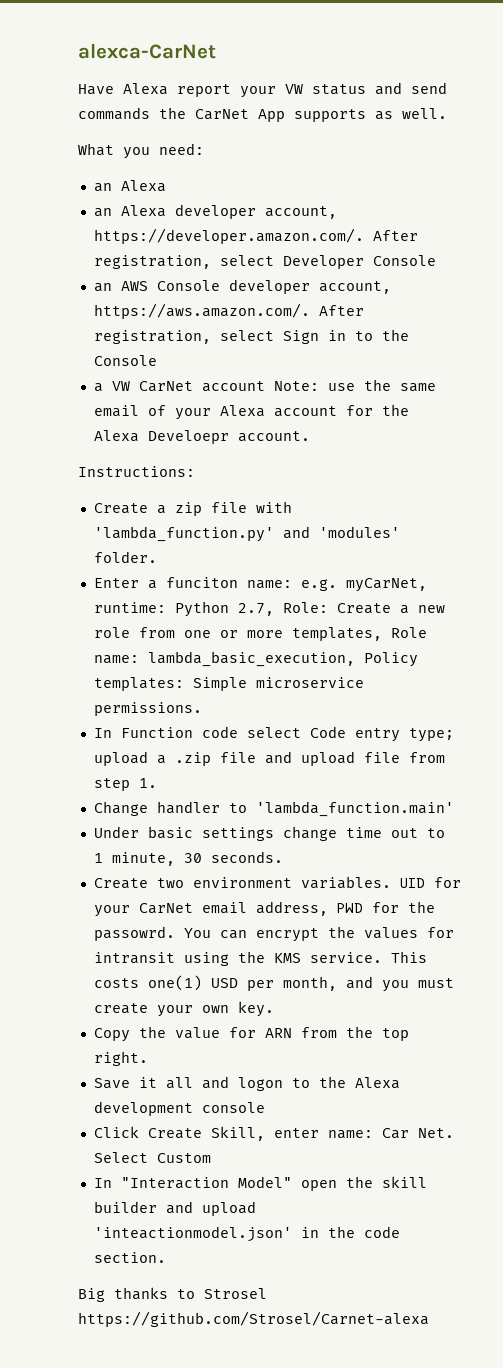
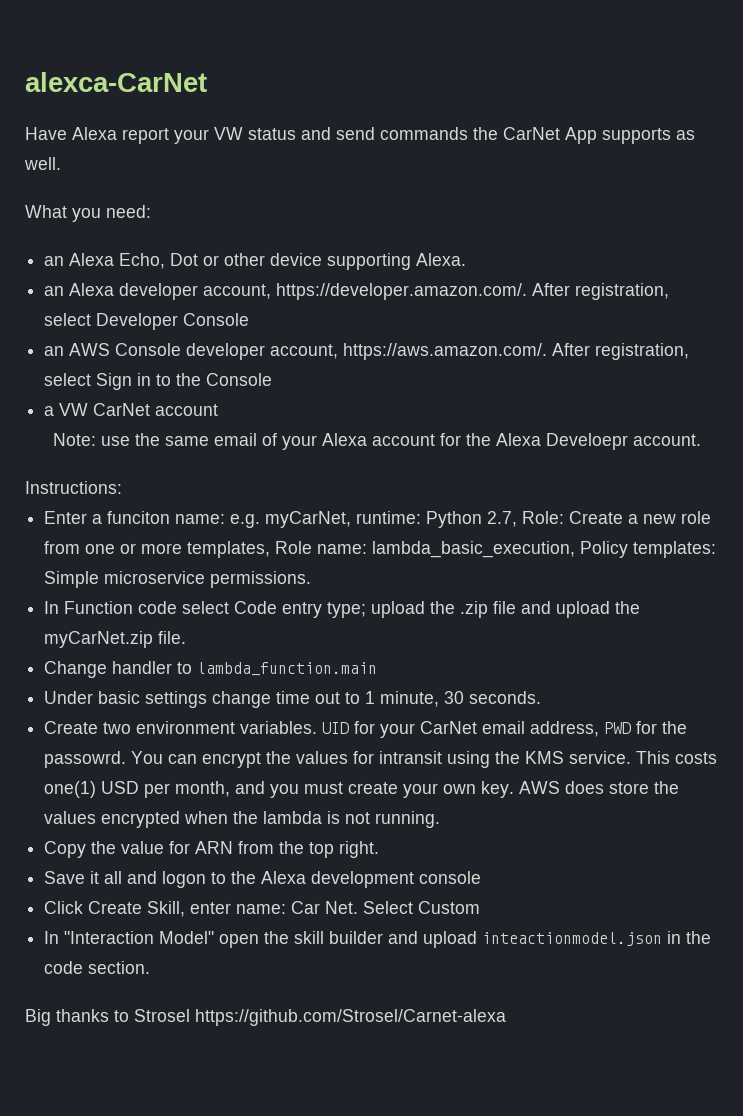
  What you need:
- an Alexa
+ an Alexa Echo, Dot or other device supporting Alexa.
- a VW CarNet account Note: use the same email of your Alexa account for the Alexa Develoepr account.
+ a VW CarNet account
+ Note: use the same email of your Alexa account for the Alexa Develoepr account.
- Create a zip file with 'lambda_function.py' and 'modules' folder.
- In Function code select Code entry type; upload a .zip file and upload file from step 1.
+ In Function code select Code entry type; upload the .zip file and upload the myCarNet.zip file.
- Change handler to 'lambda_function.main'
+ Change handler to lambda_function.main
+ AWS does store the values encrypted when the lambda is not running.
- In "Interaction Model" open the skill builder and upload 'inteactionmodel.json' in the code section.
+ In "Interaction Model" open the skill builder and upload inteactionmodel.json in the code section.

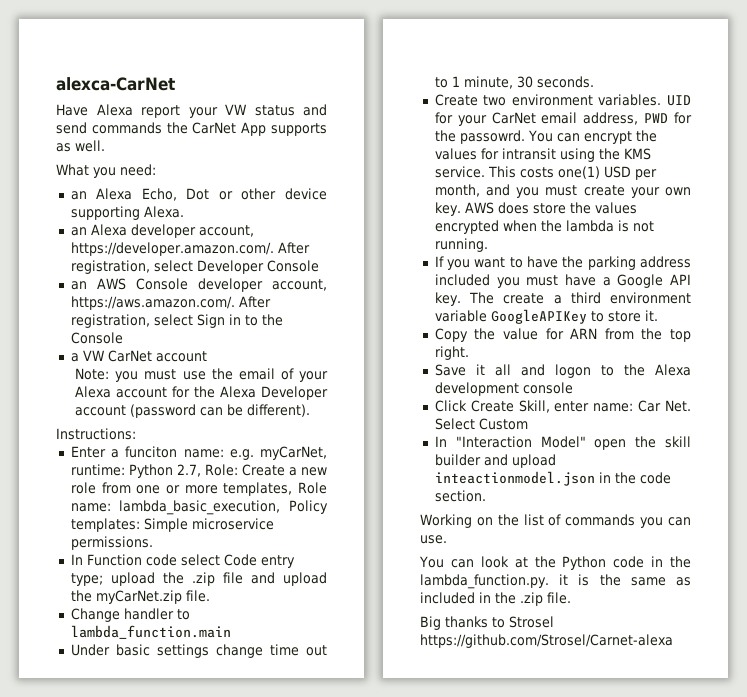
- Note: use the same email of your Alexa account for the Alexa Develoepr account.
+ Note: you must use the email of your Alexa account for the Alexa Developer account (password can be different).
+ If you want to have the parking address included you must have a Google API key. The create a third environment variable GoogleAPIKey to store it.
+ Working on the list of commands you can use.
+ You can look at the Python code in the lambda_function.py. it is the same as included in the .zip file.

